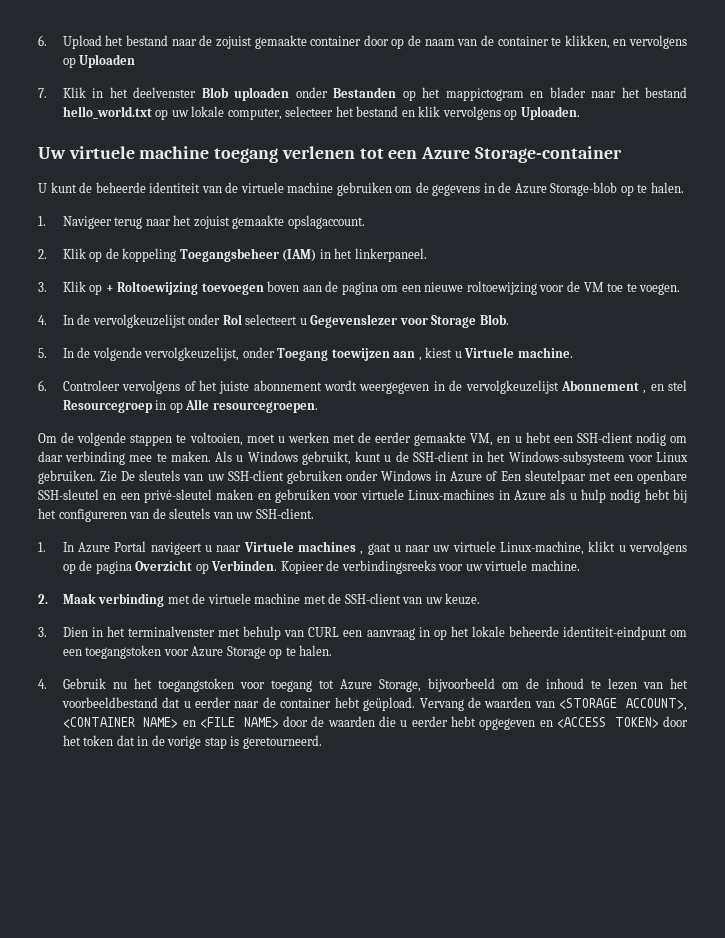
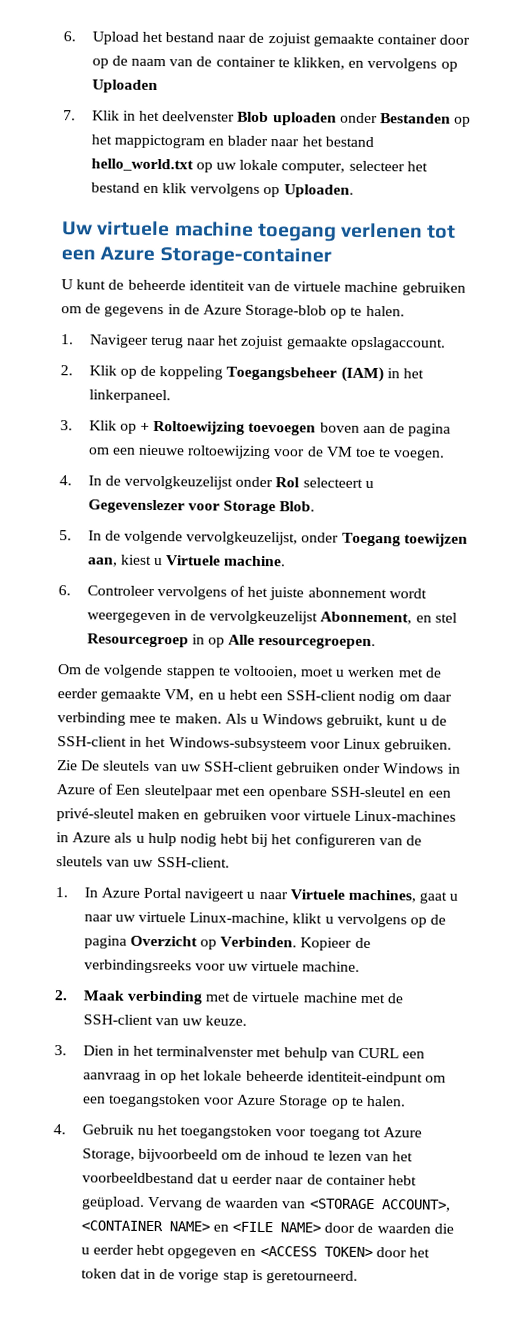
- 5. In de volgende vervolgkeuzelijst, onder Toegang toewijzen aan , kiest u Virtuele machine.
+ 5. In de volgende vervolgkeuzelijst, onder Toegang toewijzen aan, kiest u Virtuele machine.
- 6. Controleer vervolgens of het juiste abonnement wordt weergegeven in de vervolgkeuzelijst Abonnement , en stel Resourcegroep in op Alle resourcegroepen.
+ 6. Controleer vervolgens of het juiste abonnement wordt weergegeven in de vervolgkeuzelijst Abonnement, en stel Resourcegroep in op Alle resourcegroepen.
- 1. In Azure Portal navigeert u naar Virtuele machines , gaat u naar uw virtuele Linux-machine, klikt u vervolgens op de pagina Overzicht op Verbinden.
+ 1. In Azure Portal navigeert u naar Virtuele machines, gaat u naar uw virtuele Linux-machine, klikt u vervolgens op de pagina Overzicht op Verbinden.

